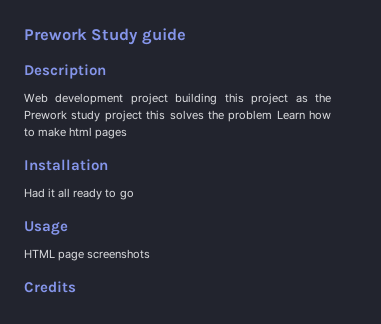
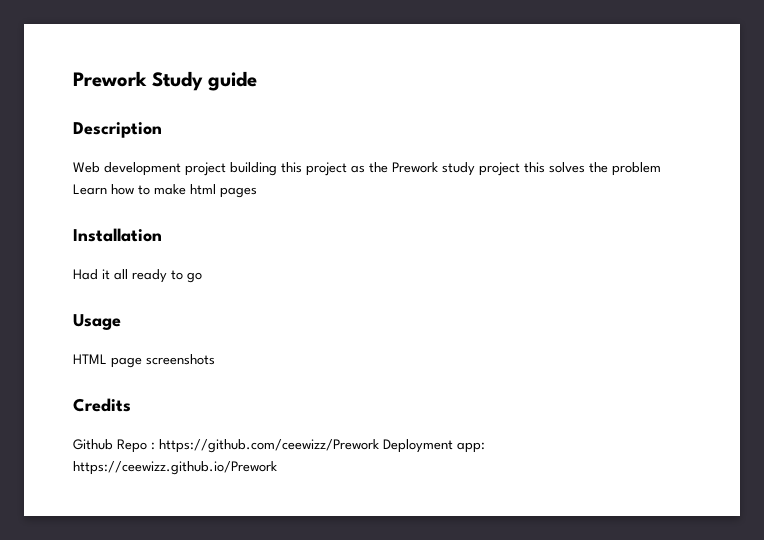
+ Github Repo : https://github.com/ceewizz/Prework Deployment app: https://ceewizz.github.io/Prework

